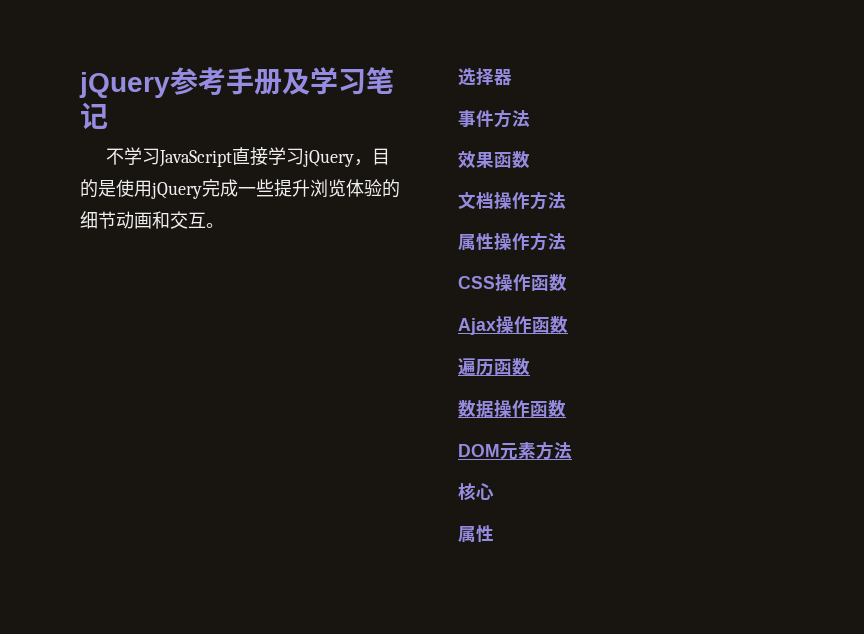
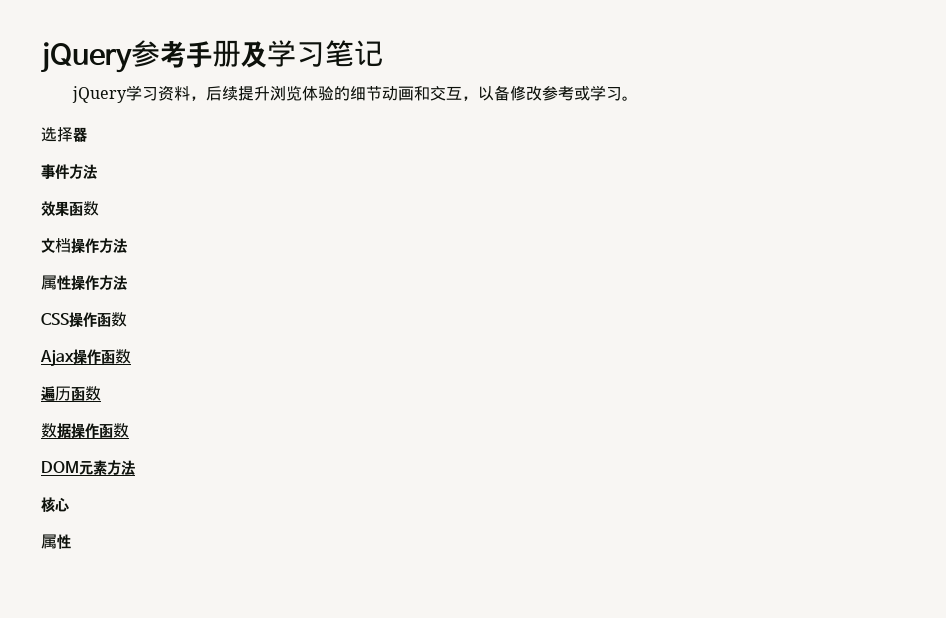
- 不学习JavaScript直接学习jQuery，目的是使用jQuery完成一些提升浏览体验的细节动画和交互。
+ jQuery学习资料，后续提升浏览体验的细节动画和交互，以备修改参考或学习。

